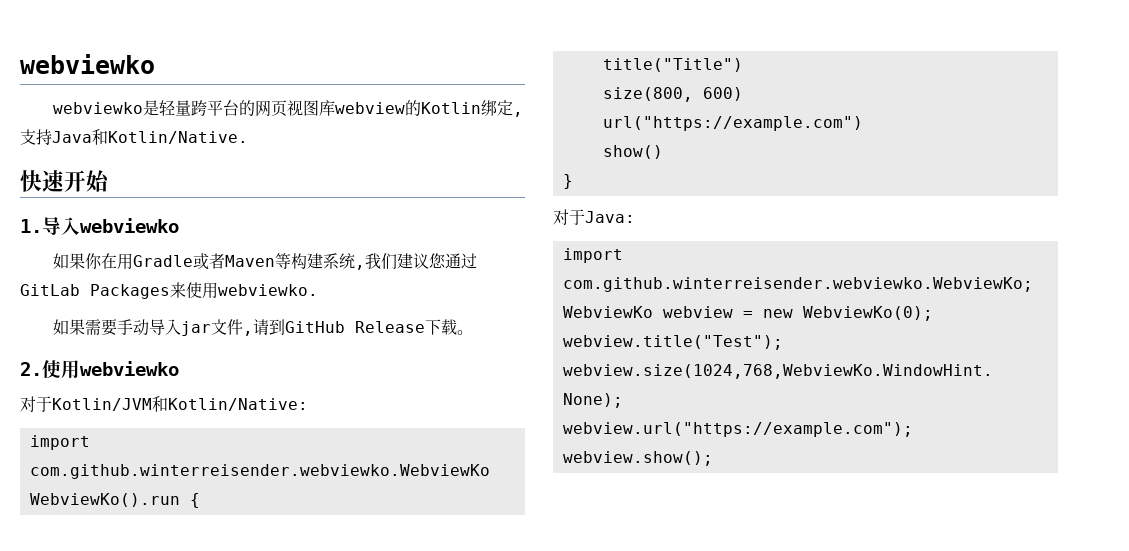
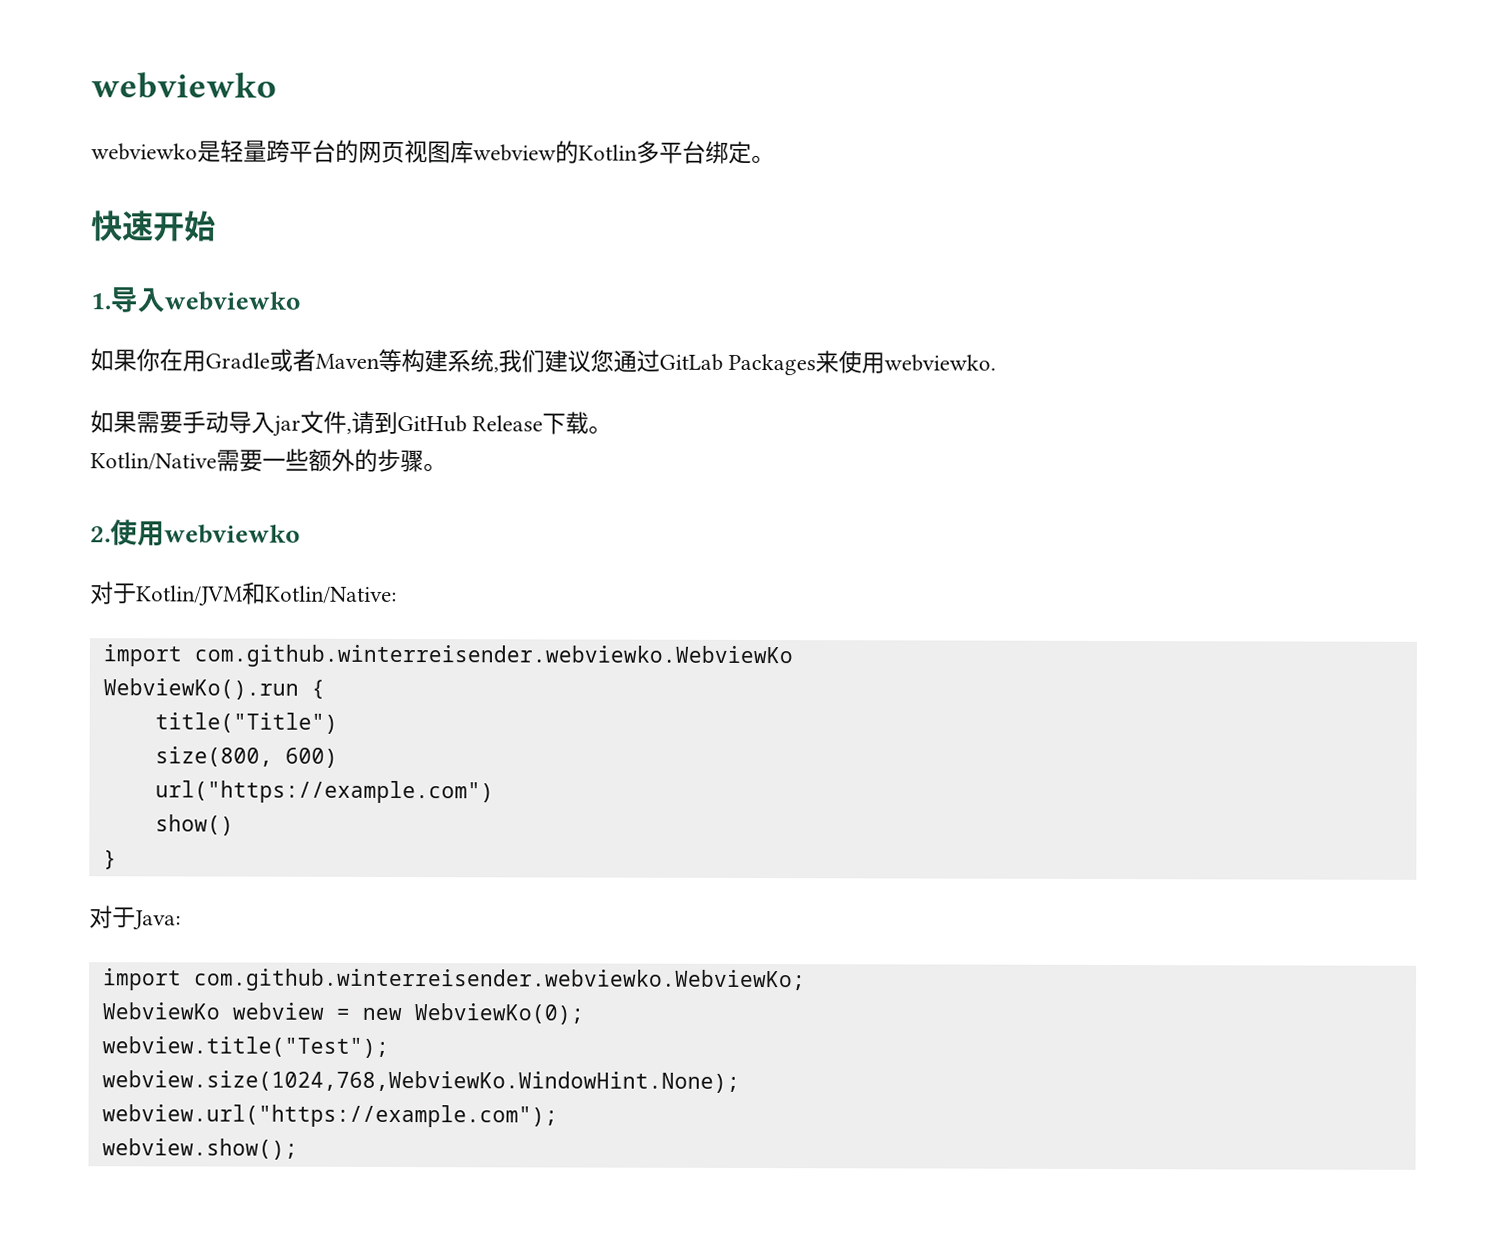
- webviewko是轻量跨平台的网页视图库webview的Kotlin绑定,支持Java和Kotlin/Native.
+ webviewko是轻量跨平台的网页视图库webview的Kotlin多平台绑定。
+ Kotlin/Native需要一些额外的步骤。

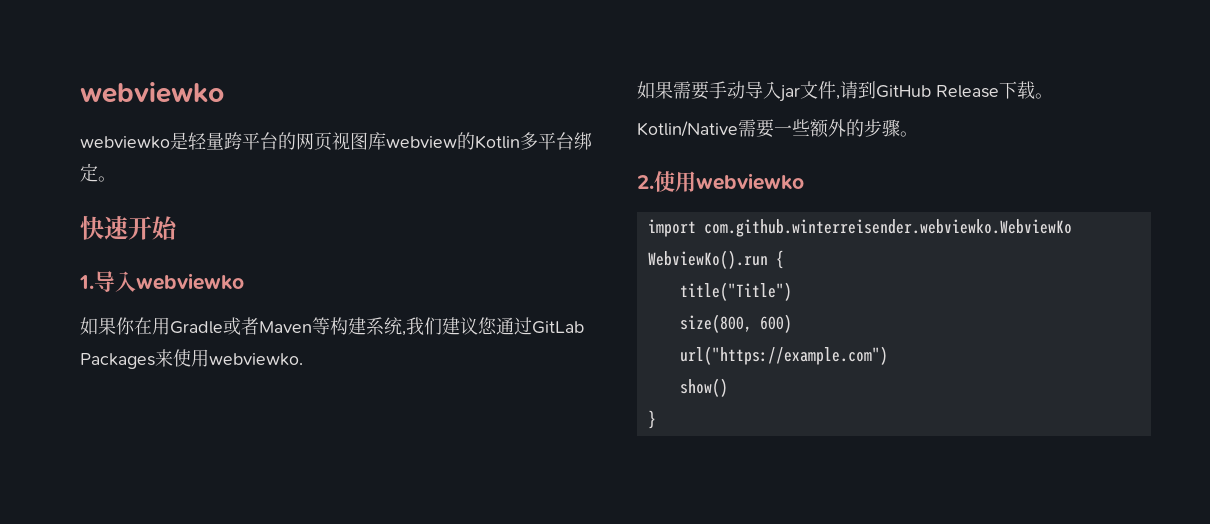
- 对于Kotlin/JVM和Kotlin/Native:
- 对于Java:
- import com.github.winterreisender.webviewko.WebviewKo;
- WebviewKo webview = new WebviewKo(0);
- webview.title("Test");
- webview.size(1024,768,WebviewKo.WindowHint.None);
- webview.url("https://example.com");
- webview.show();

